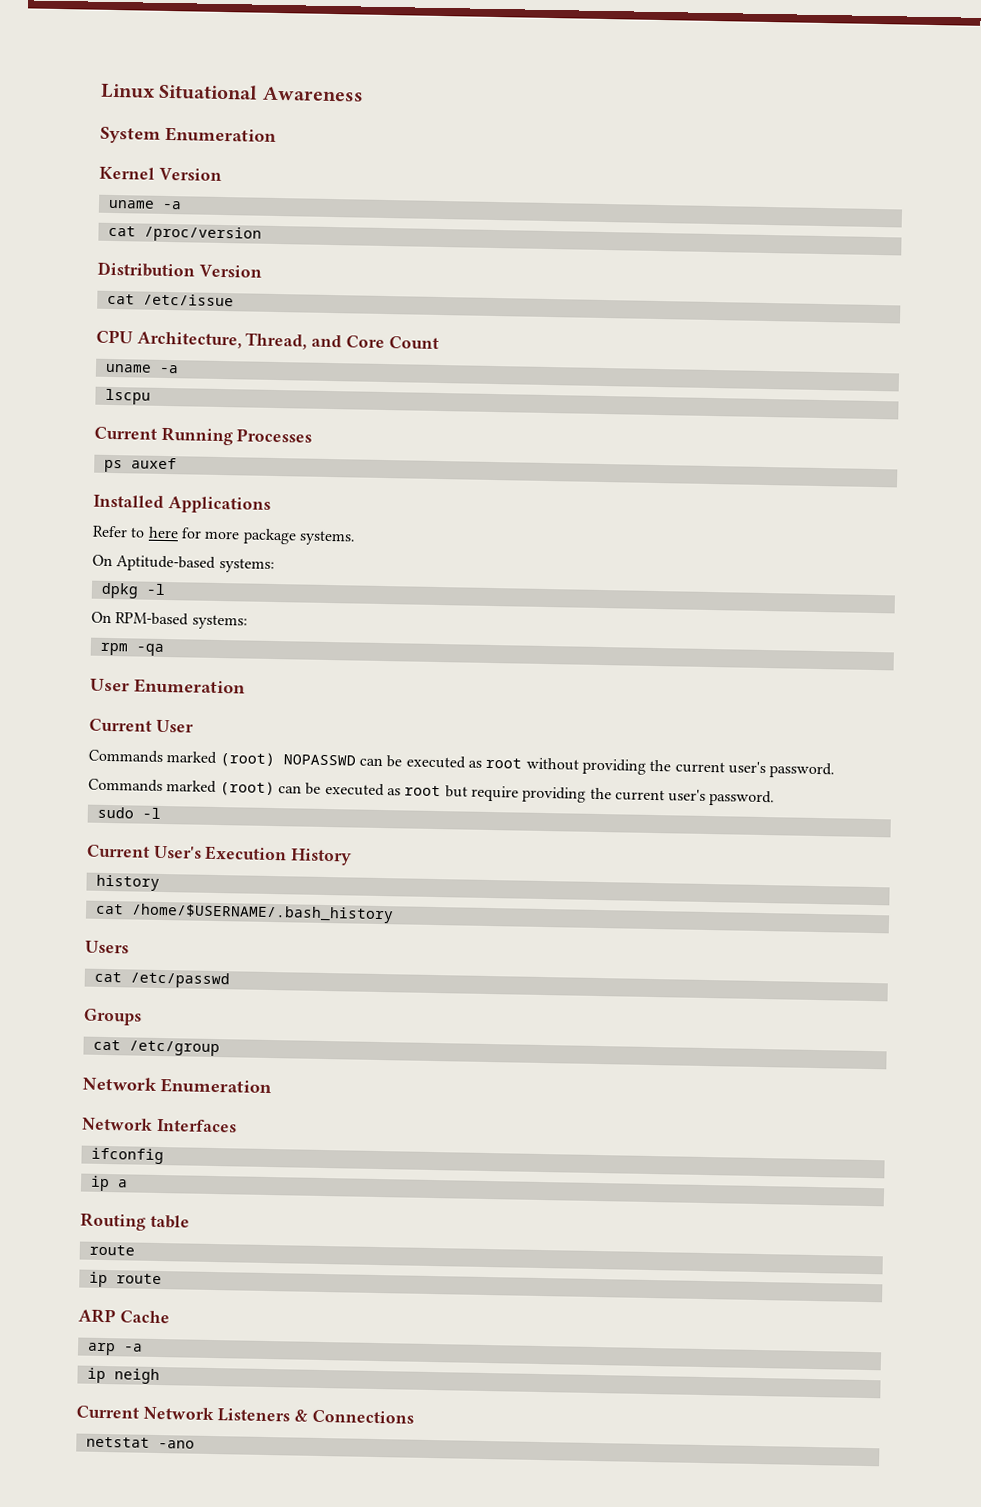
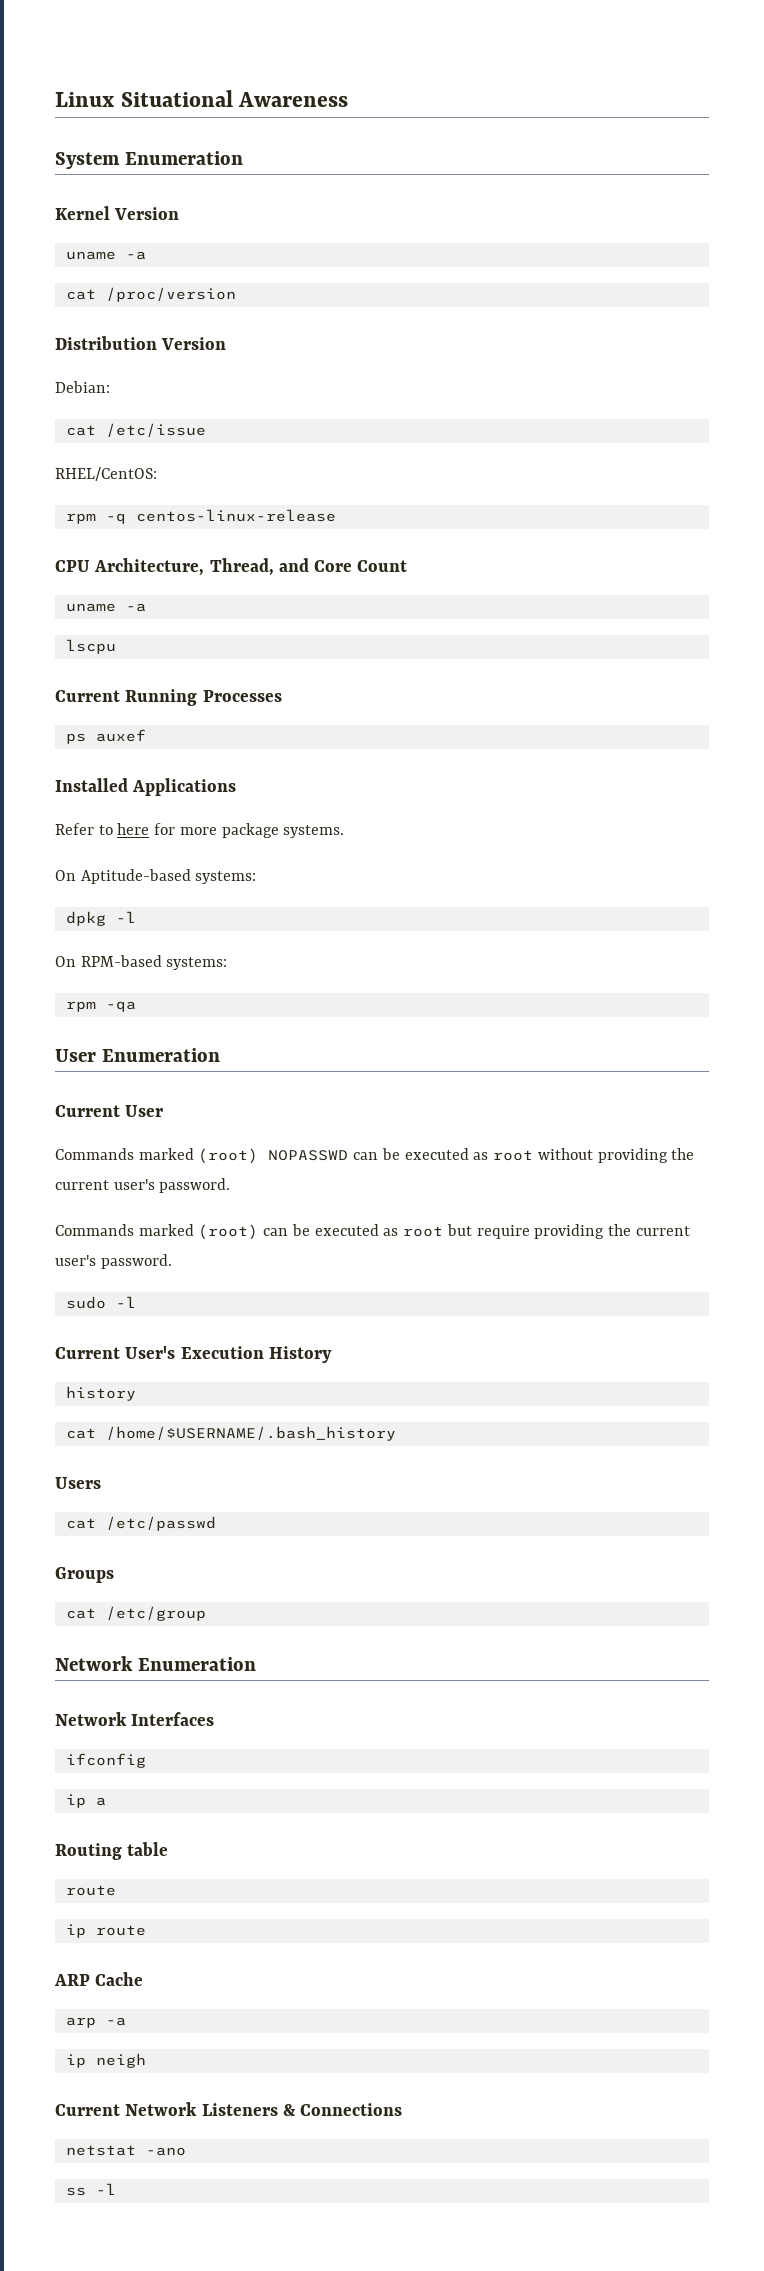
+ Debian:
+ RHEL/CentOS:
+ rpm -q centos-linux-release
+ ss -l

